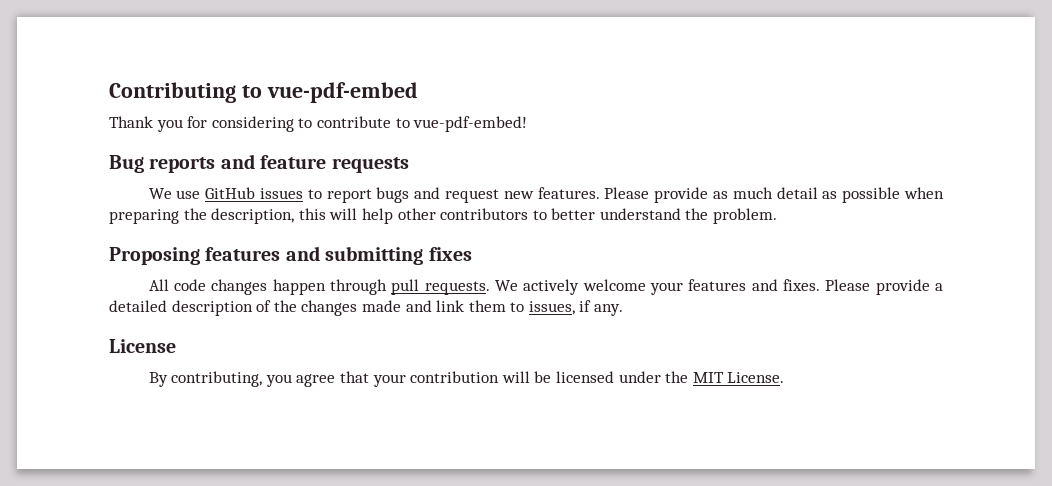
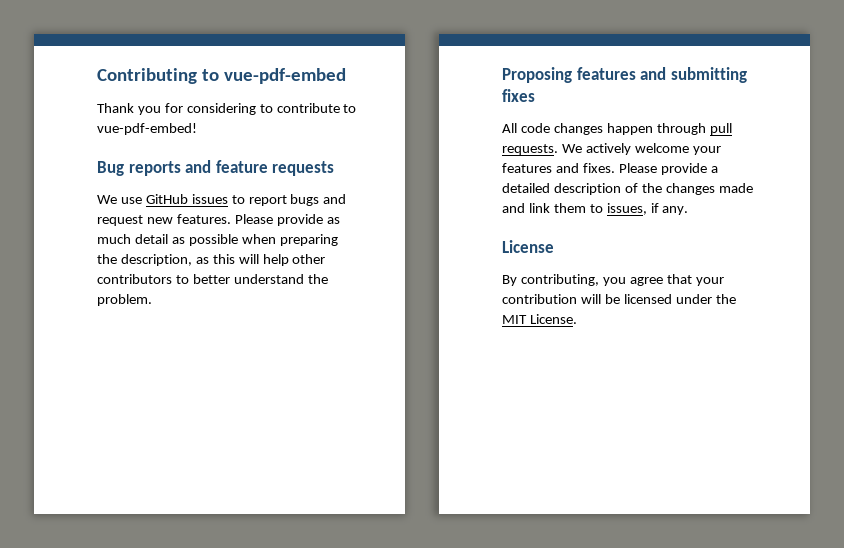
- Please provide as much detail as possible when preparing the description, this will help other contributors to better understand the problem.
+ Please provide as much detail as possible when preparing the description, as this will help other contributors to better understand the problem.

